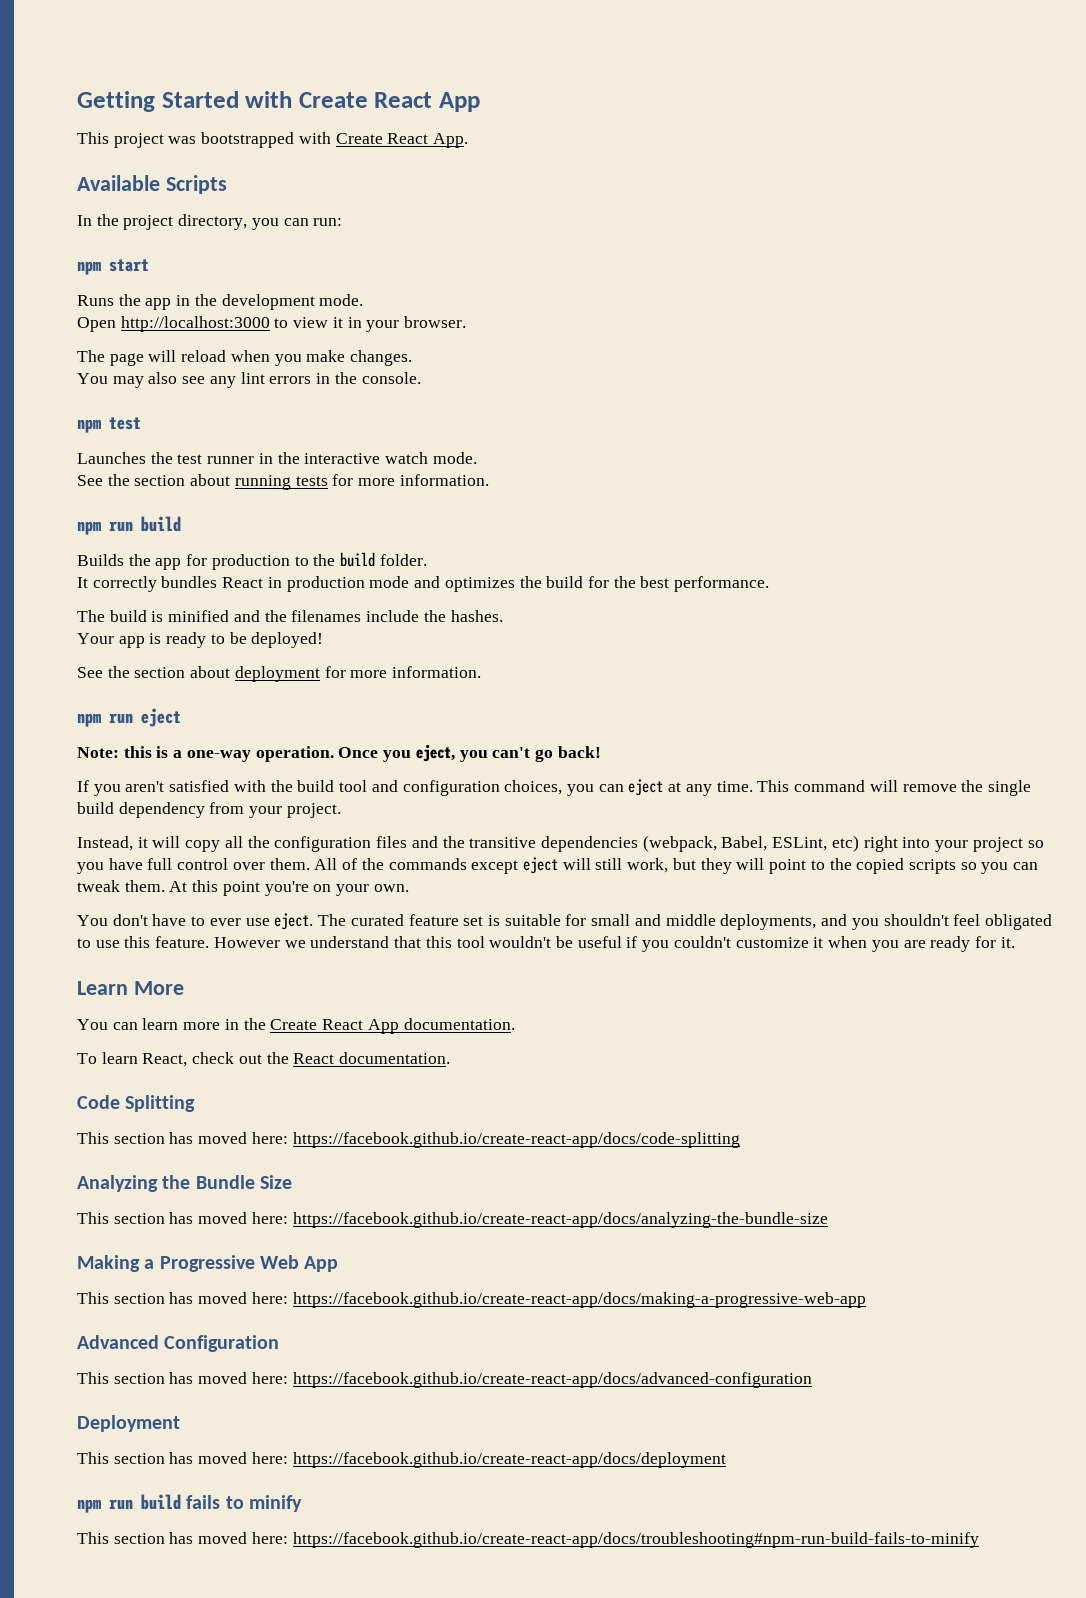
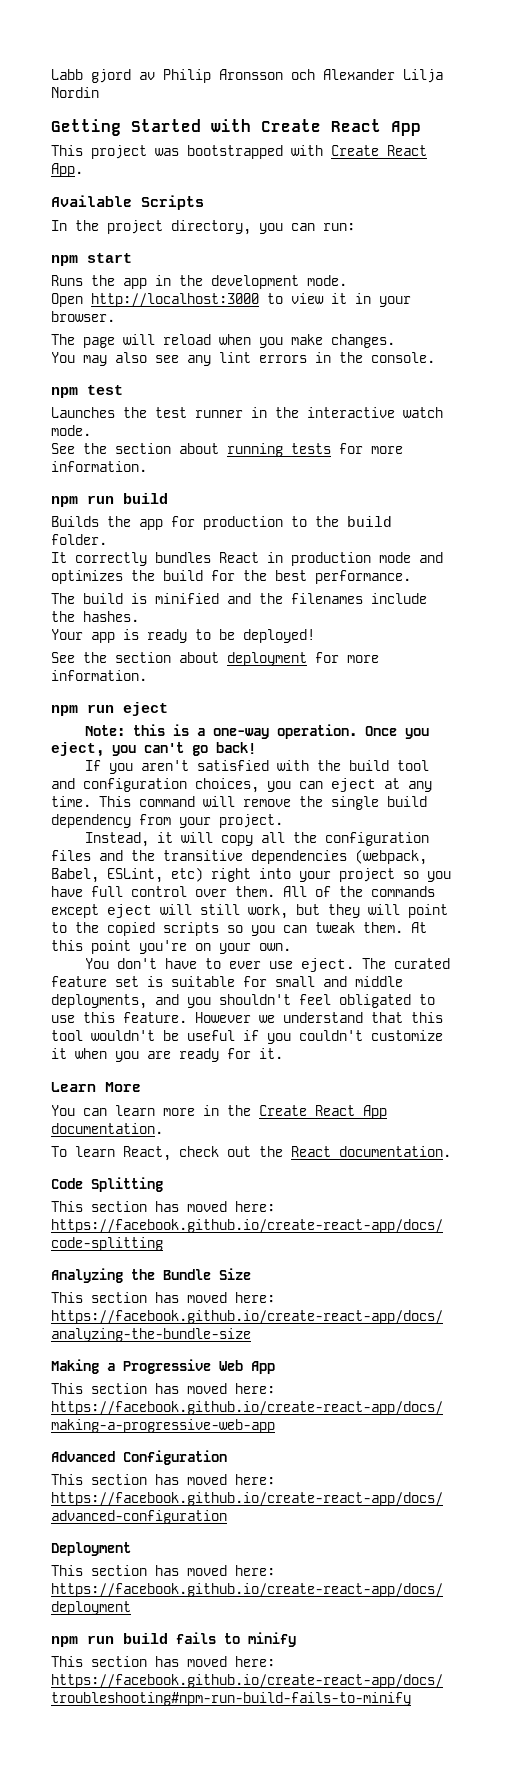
+ Labb gjord av Philip Aronsson och Alexander Lilja Nordin

